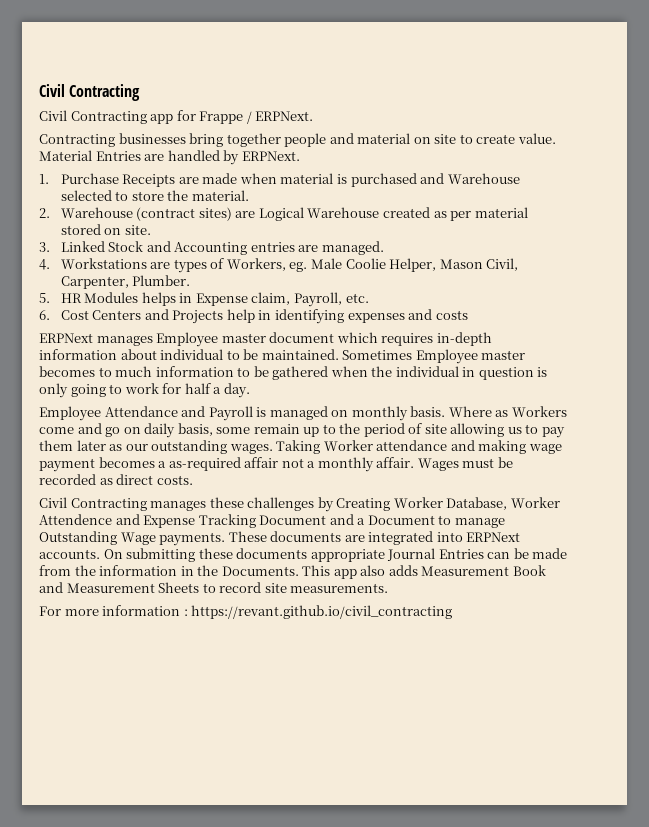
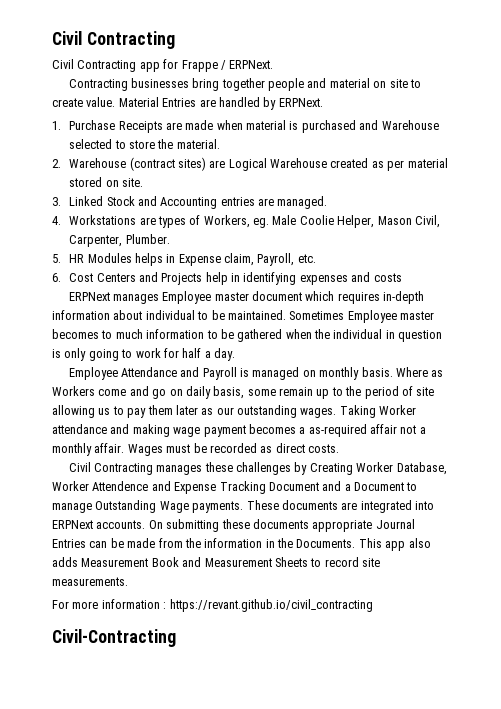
+ Civil-Contracting

